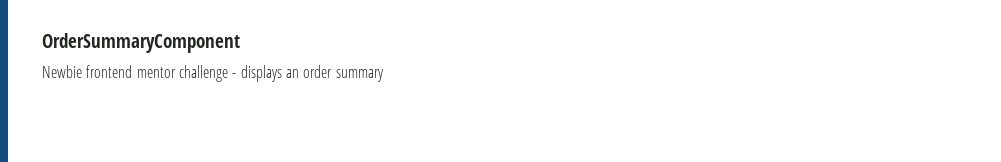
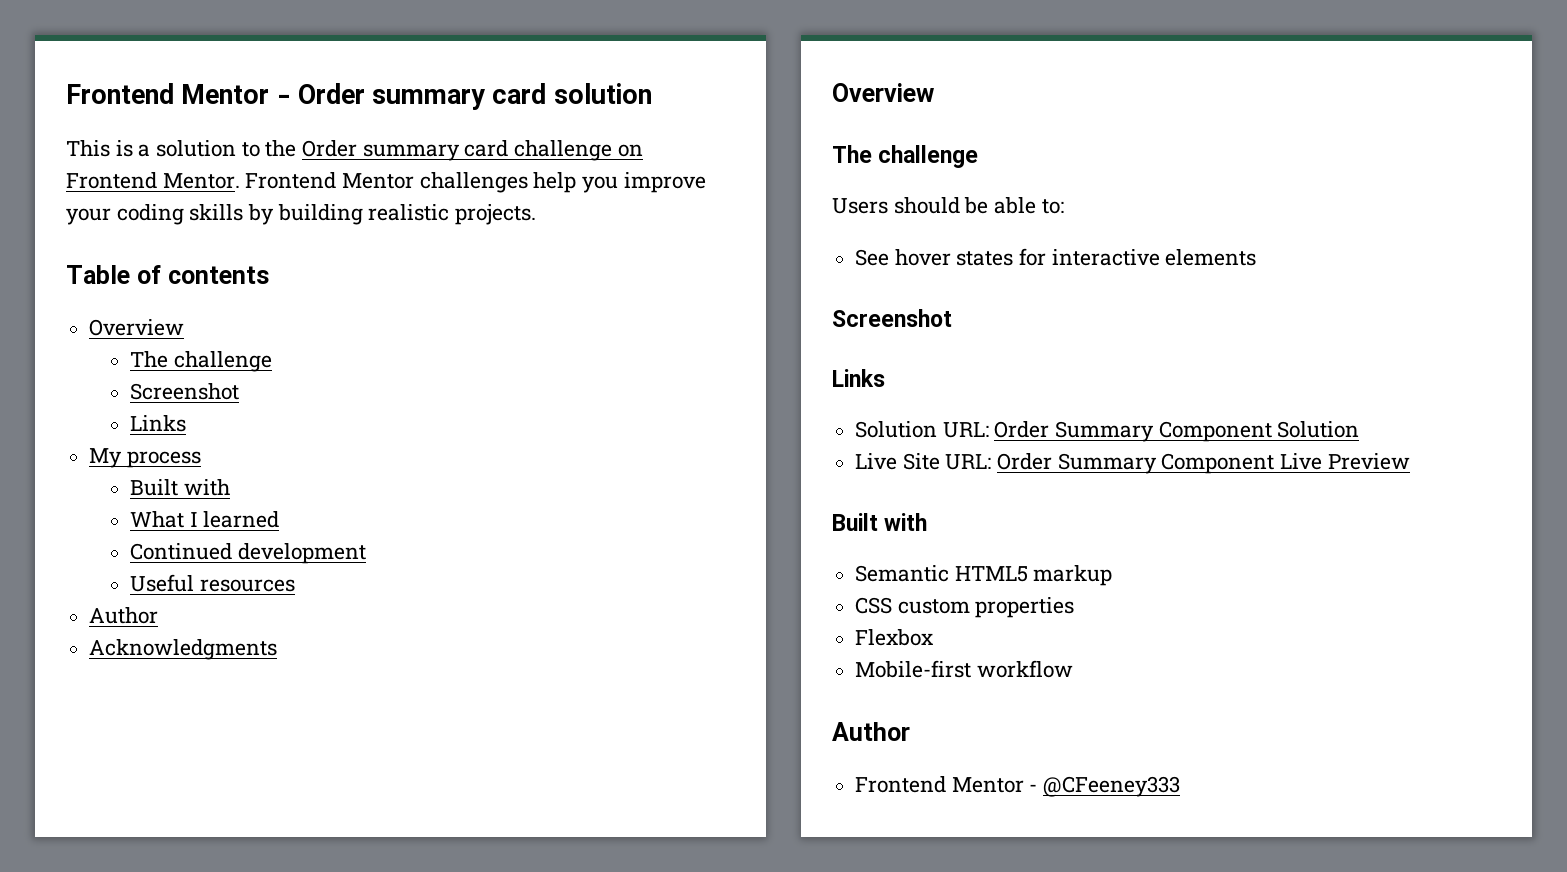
- OrderSummaryComponent
- Newbie frontend mentor challenge - displays an order summary
+ Frontend Mentor - Order summary card solution
+ This is a solution to the Order summary card challenge on Frontend Mentor. Frontend Mentor challenges help you improve your coding skills by building realistic projects.
+ Table of contents
+ Overview
+ The challenge
+ Screenshot
+ Links
+ My process
+ Built with
+ What I learned
+ Continued development
+ Useful resources
+ Author
+ Acknowledgments
+ Overview
+ The challenge
+ Users should be able to:
+ See hover states for interactive elements
+ Screenshot
+ Links
+ Solution URL: Order Summary Component Solution
+ Live Site URL: Order Summary Component Live Preview
+ Built with
+ Semantic HTML5 markup
+ CSS custom properties
+ Flexbox
+ Mobile-first workflow
+ Author
+ Frontend Mentor - @CFeeney333

